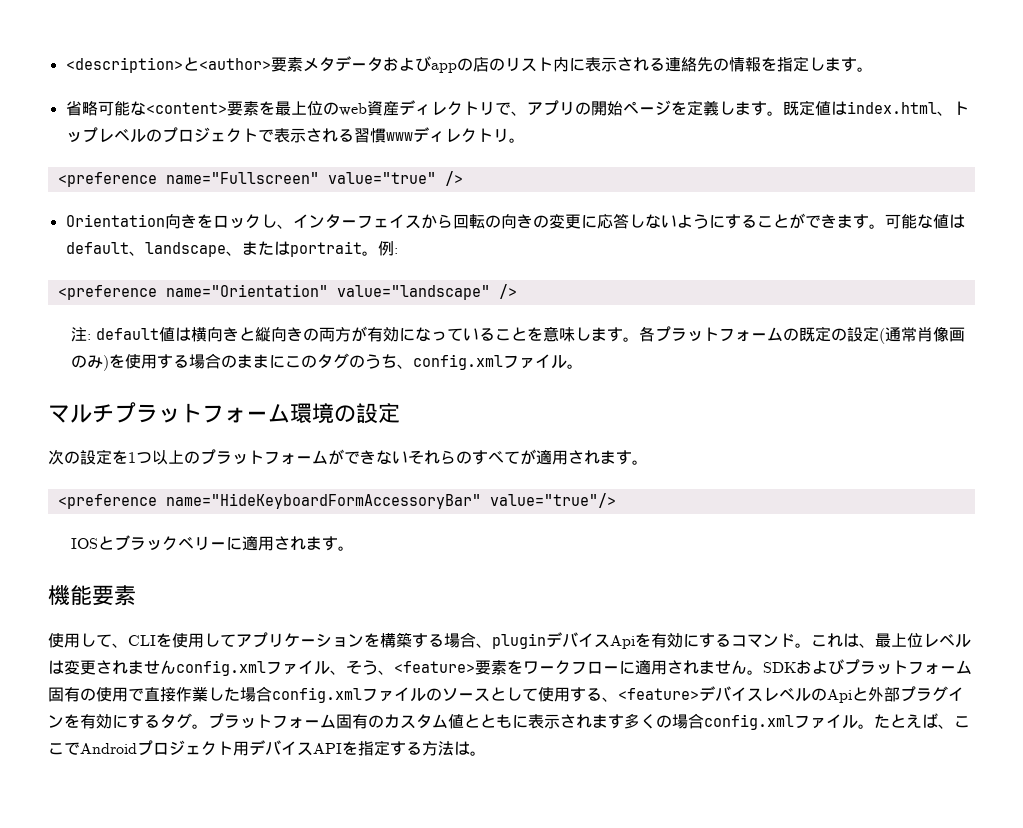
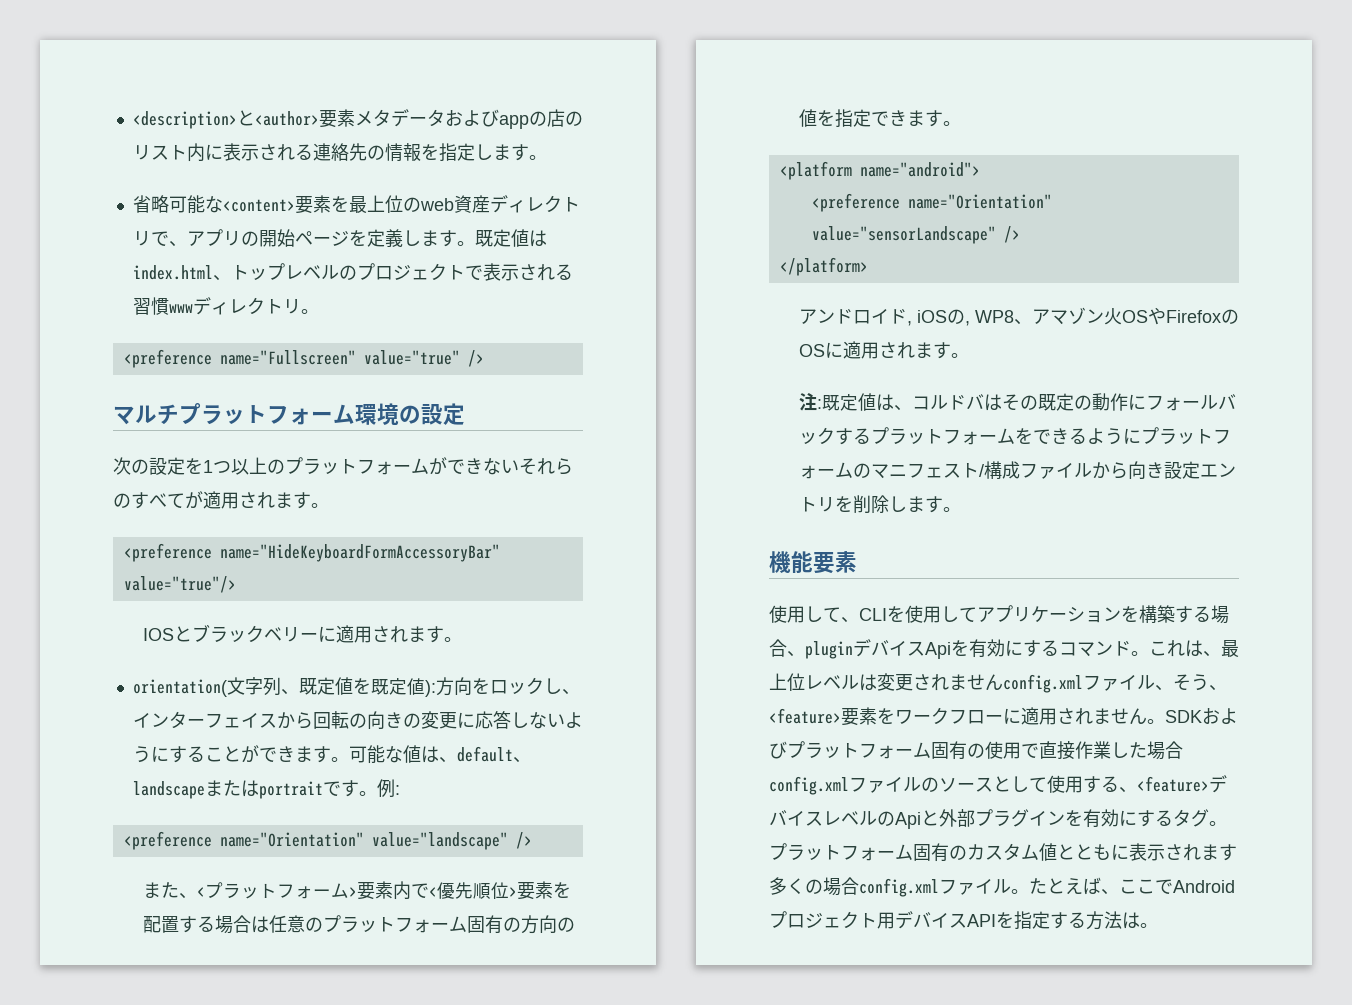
- Orientation向きをロックし、インターフェイスから回転の向きの変更に応答しないようにすることができます。可能な値はdefault、landscape、またはportrait。例:
- <preference name="Orientation" value="landscape" />
- 注: default値は横向きと縦向きの両方が有効になっていることを意味します。各プラットフォームの既定の設定(通常肖像画のみ)を使用する場合のままにこのタグのうち、config.xmlファイル。
+ orientation(文字列、既定値を既定値):方向をロックし、インターフェイスから回転の向きの変更に応答しないようにすることができます。可能な値は、default、landscapeまたはportraitです。例:
+ <preference name="Orientation" value="landscape" />
+ また、<プラットフォーム>要素内で<優先順位>要素を配置する場合は任意のプラットフォーム固有の方向の値を指定できます。
+ <platform name="android">
+ <preference name="Orientation" value="sensorLandscape" />
+ </platform>
+ アンドロイド, iOSの, WP8、アマゾン火OSやFirefoxのOSに適用されます。
+ 注:既定値は、コルドバはその既定の動作にフォールバックするプラットフォームをできるようにプラットフォームのマニフェスト/構成ファイルから向き設定エントリを削除します。

